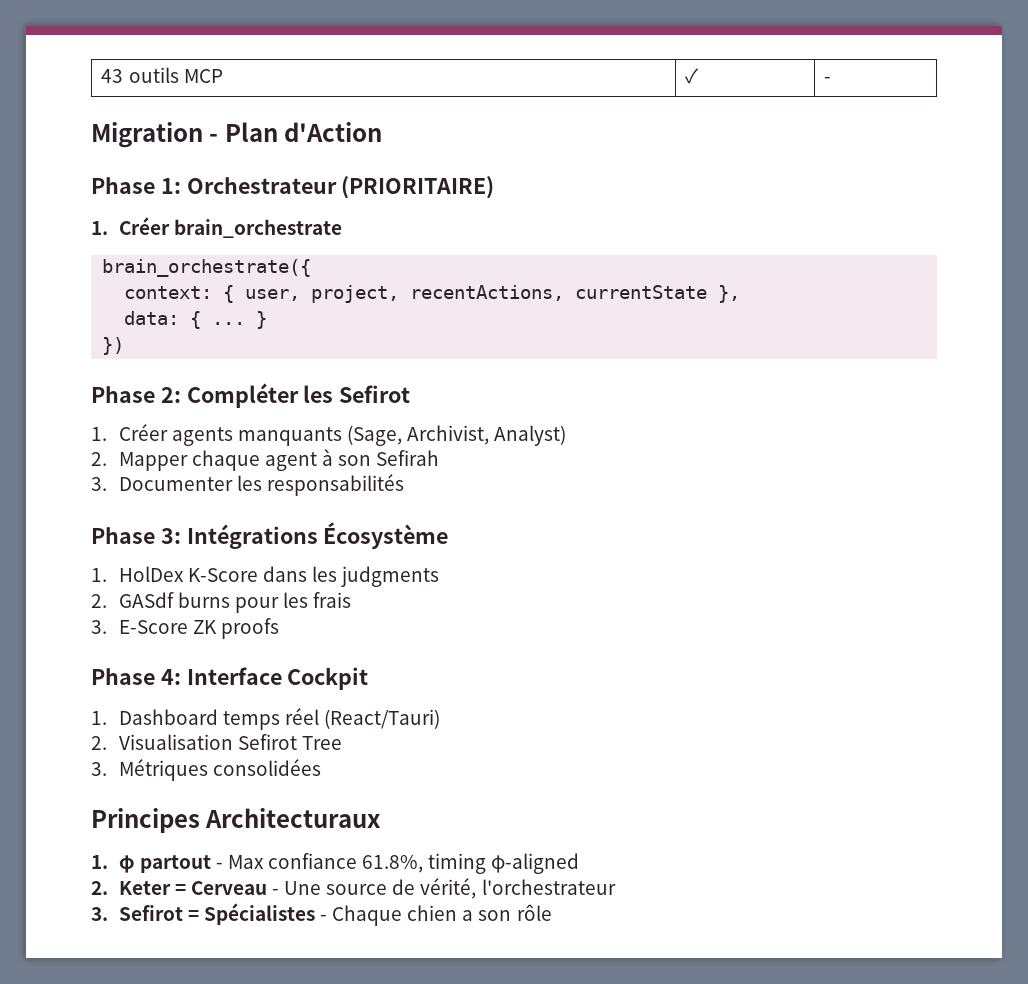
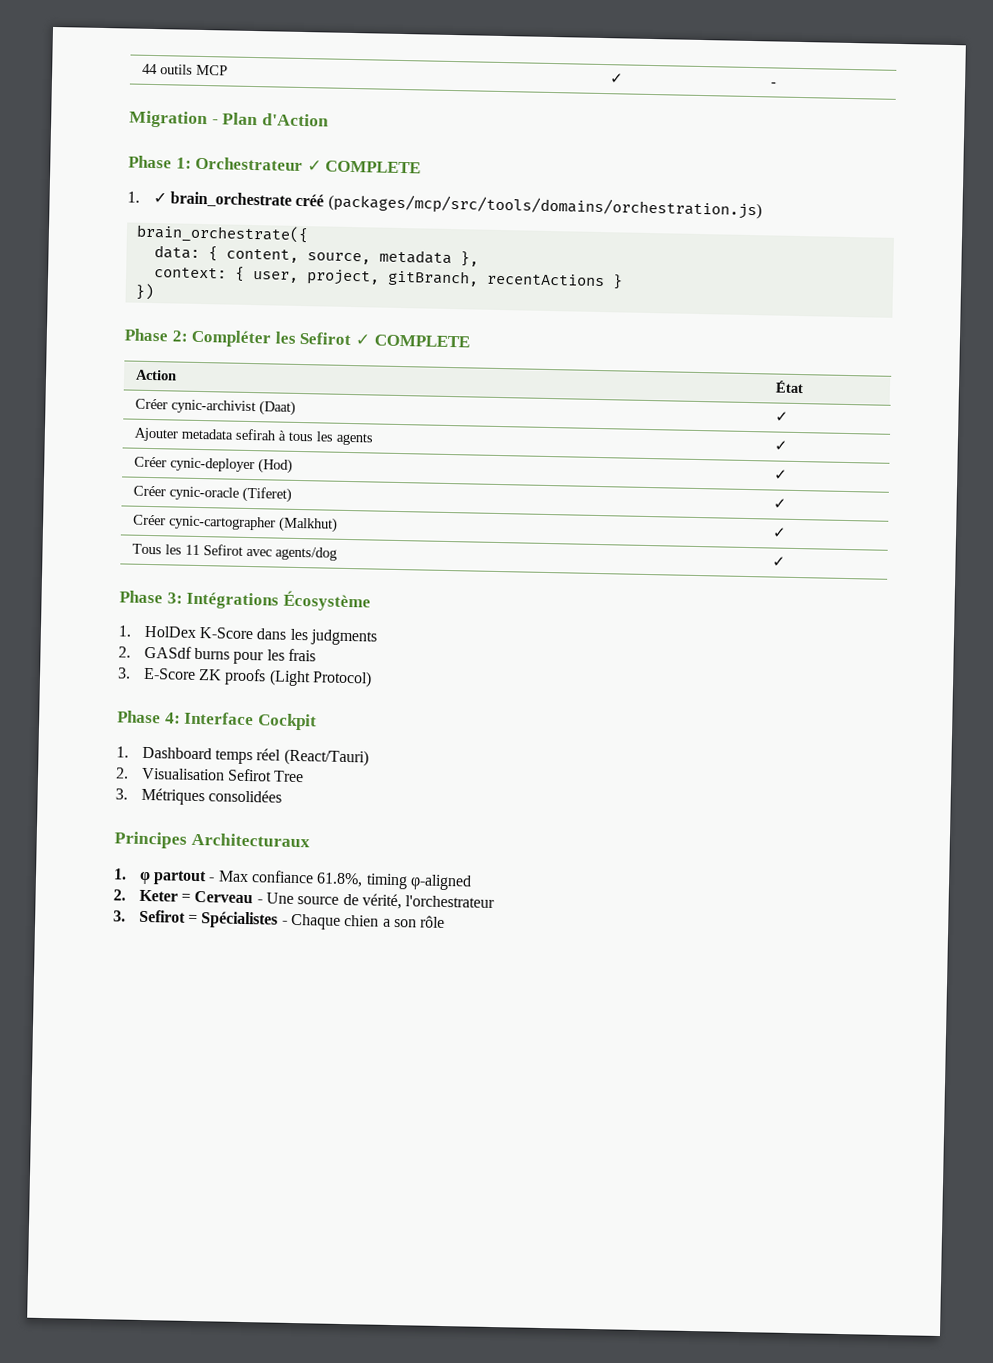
- 43 outils MCP | ✓ | -
+ 44 outils MCP | ✓ | -
- Phase 1: Orchestrateur (PRIORITAIRE)
- 1. Créer brain_orchestrate
+ Phase 1: Orchestrateur ✓ COMPLETE
+ 1. ✓ brain_orchestrate créé (packages/mcp/src/tools/domains/orchestration.js)
- context: { user, project, recentActions, currentState },
- data: { ... }
+ data: { content, source, metadata },
+ context: { user, project, gitBranch, recentActions }
- Phase 2: Compléter les Sefirot
- 1. Créer agents manquants (Sage, Archivist, Analyst)
- 2. Mapper chaque agent à son Sefirah
- 3. Documenter les responsabilités
+ Phase 2: Compléter les Sefirot ✓ COMPLETE
+ Action | État
+ Créer cynic-archivist (Daat) | ✓
+ Ajouter metadata sefirah à tous les agents | ✓
+ Créer cynic-deployer (Hod) | ✓
+ Créer cynic-oracle (Tiferet) | ✓
+ Créer cynic-cartographer (Malkhut) | ✓
+ Tous les 11 Sefirot avec agents/dog | ✓
- 3. E-Score ZK proofs
+ 3. E-Score ZK proofs (Light Protocol)

